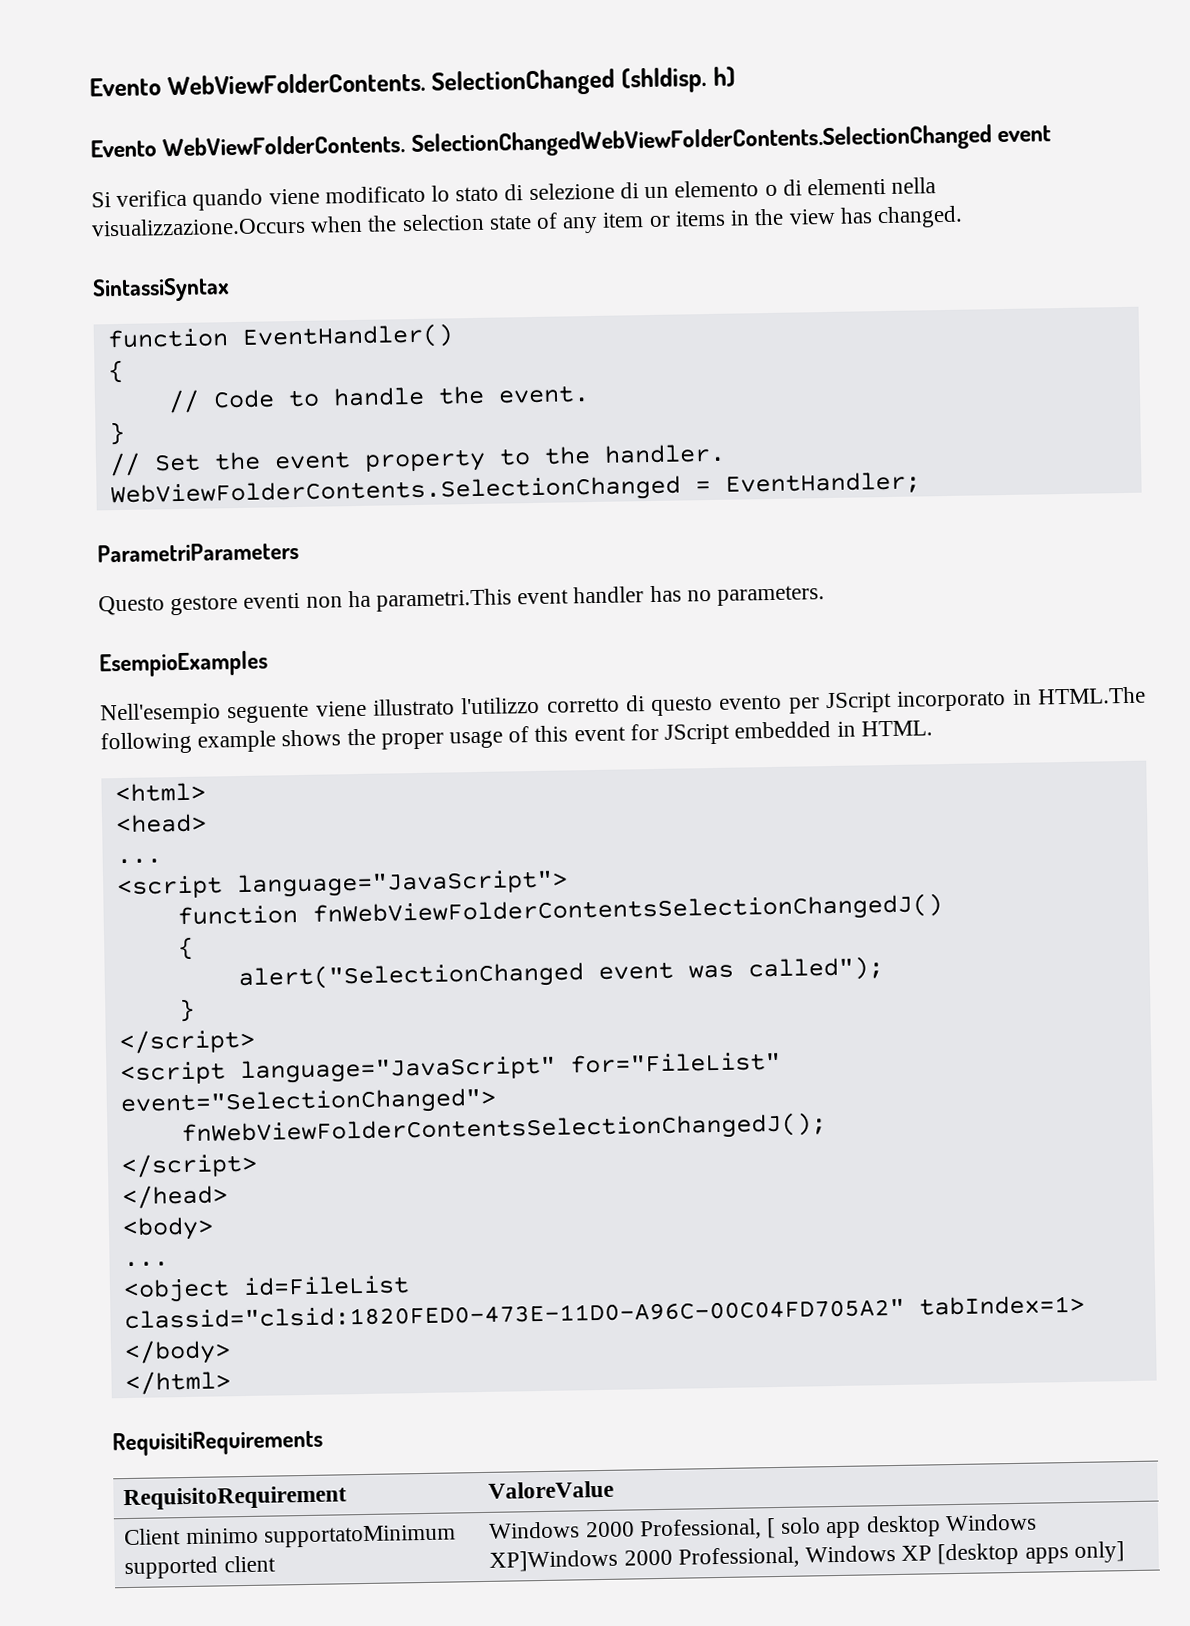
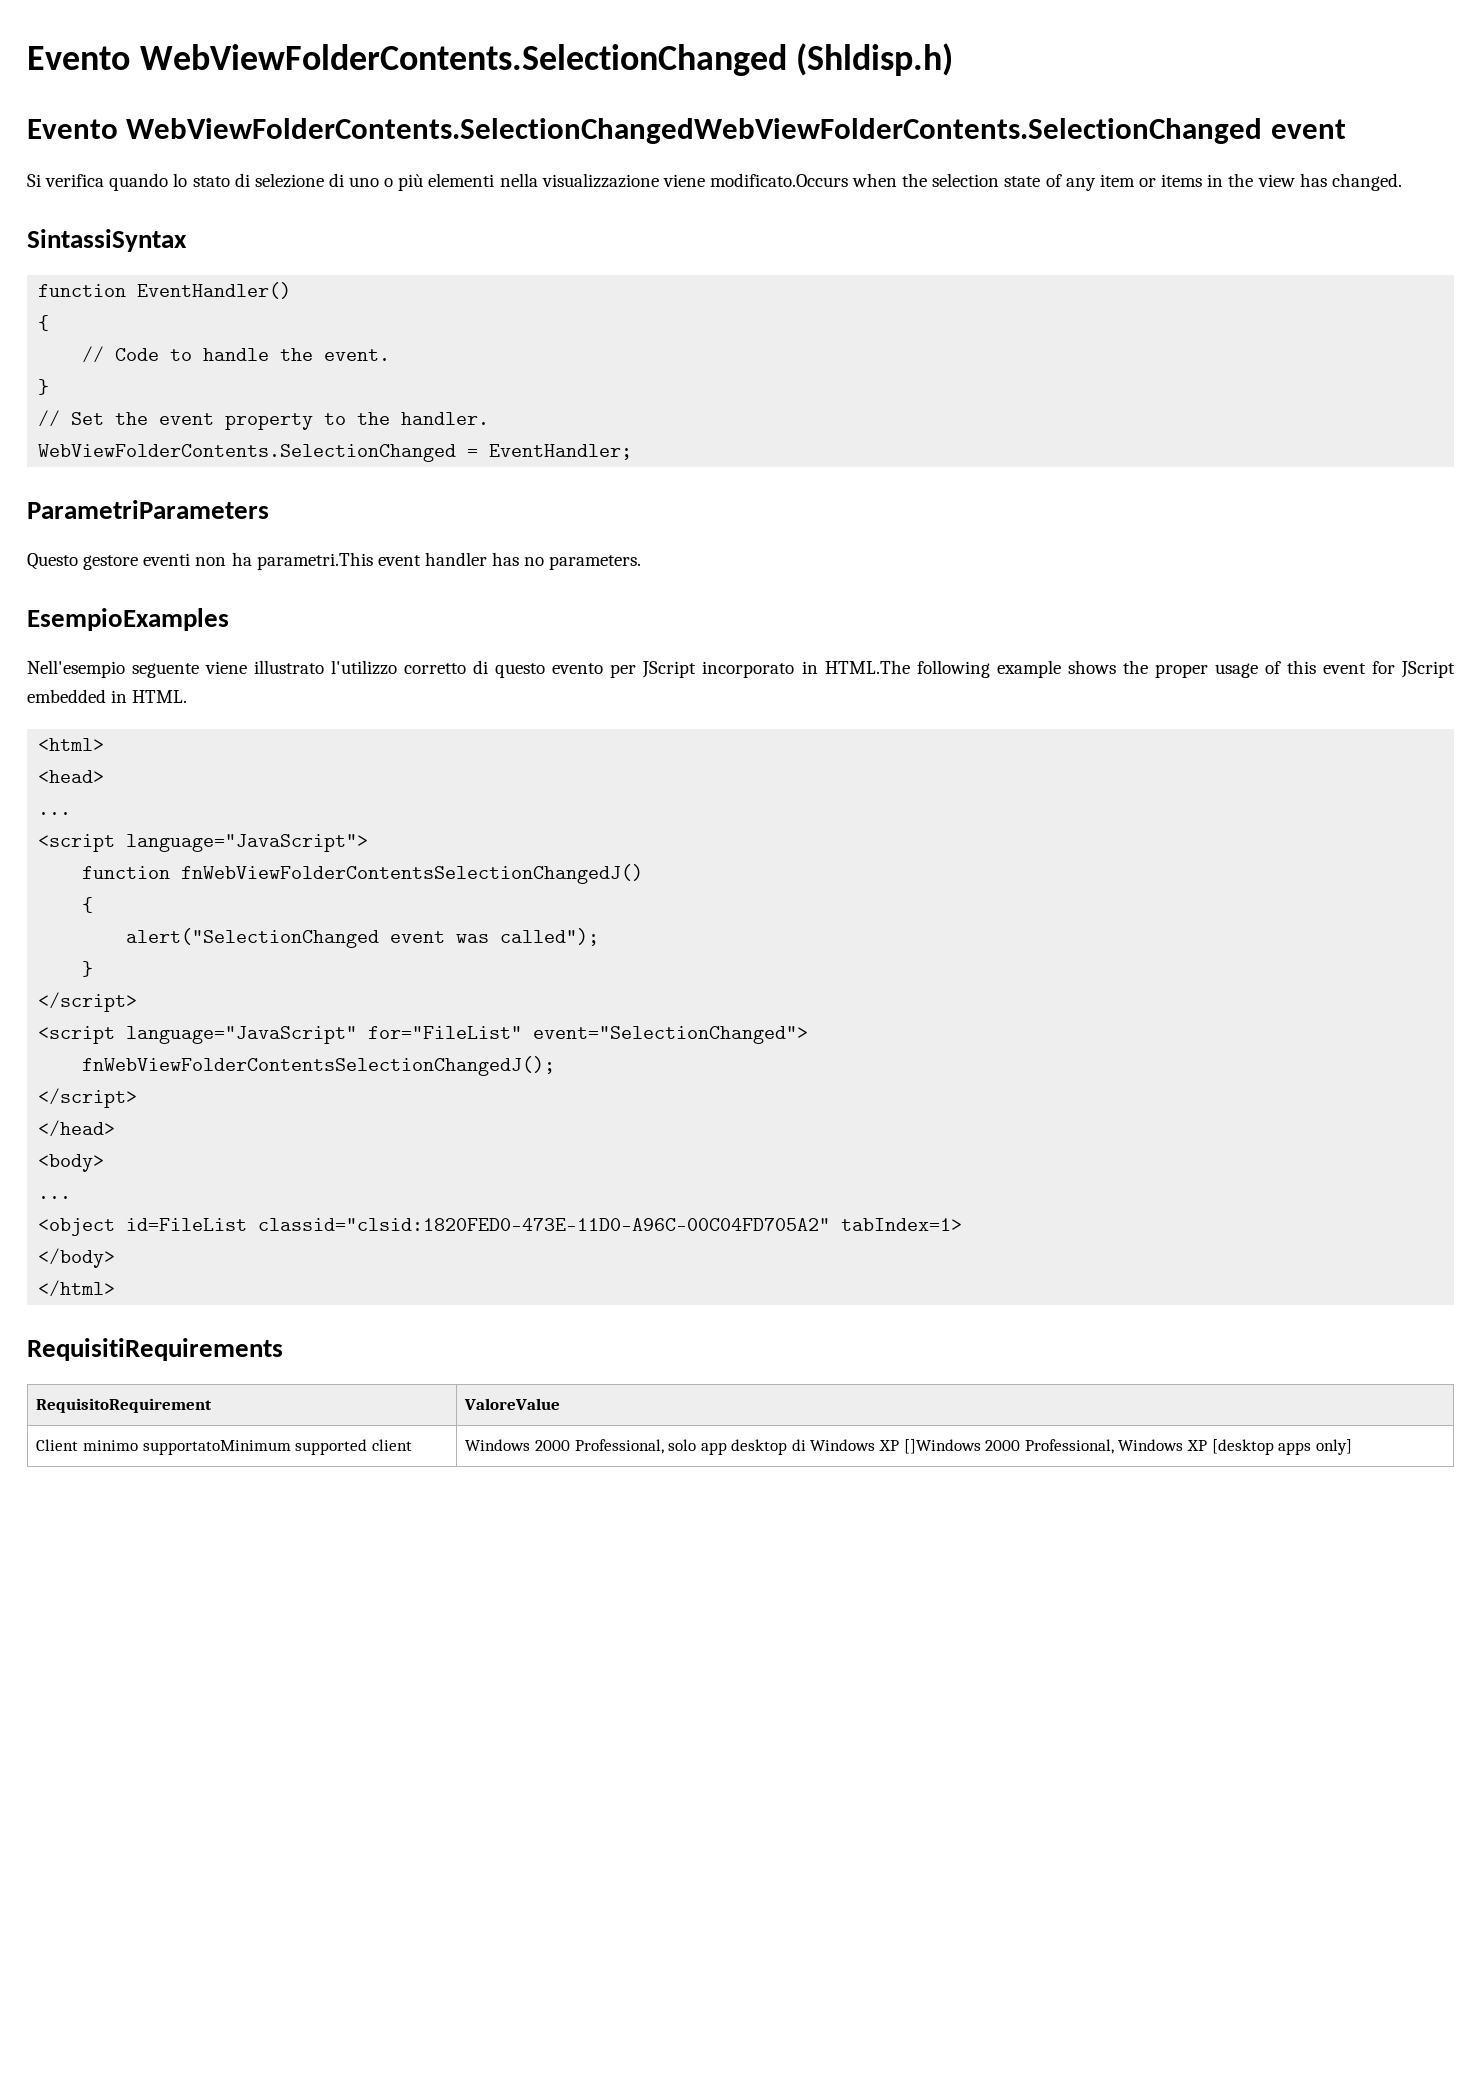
- Evento WebViewFolderContents. SelectionChanged (shldisp. h)
- Evento WebViewFolderContents. SelectionChangedWebViewFolderContents.SelectionChanged event
+ Evento WebViewFolderContents.SelectionChanged (Shldisp.h)
+ Evento WebViewFolderContents.SelectionChangedWebViewFolderContents.SelectionChanged event
- Si verifica quando viene modificato lo stato di selezione di un elemento o di elementi nella visualizzazione.Occurs when the selection state of any item or items in the view has changed.
+ Si verifica quando lo stato di selezione di uno o più elementi nella visualizzazione viene modificato.Occurs when the selection state of any item or items in the view has changed.
- Client minimo supportatoMinimum supported client | Windows 2000 Professional, [ solo app desktop Windows XP]Windows 2000 Professional, Windows XP [desktop apps only]
+ Client minimo supportatoMinimum supported client | Windows 2000 Professional, solo app desktop di Windows XP []Windows 2000 Professional, Windows XP [desktop apps only]

